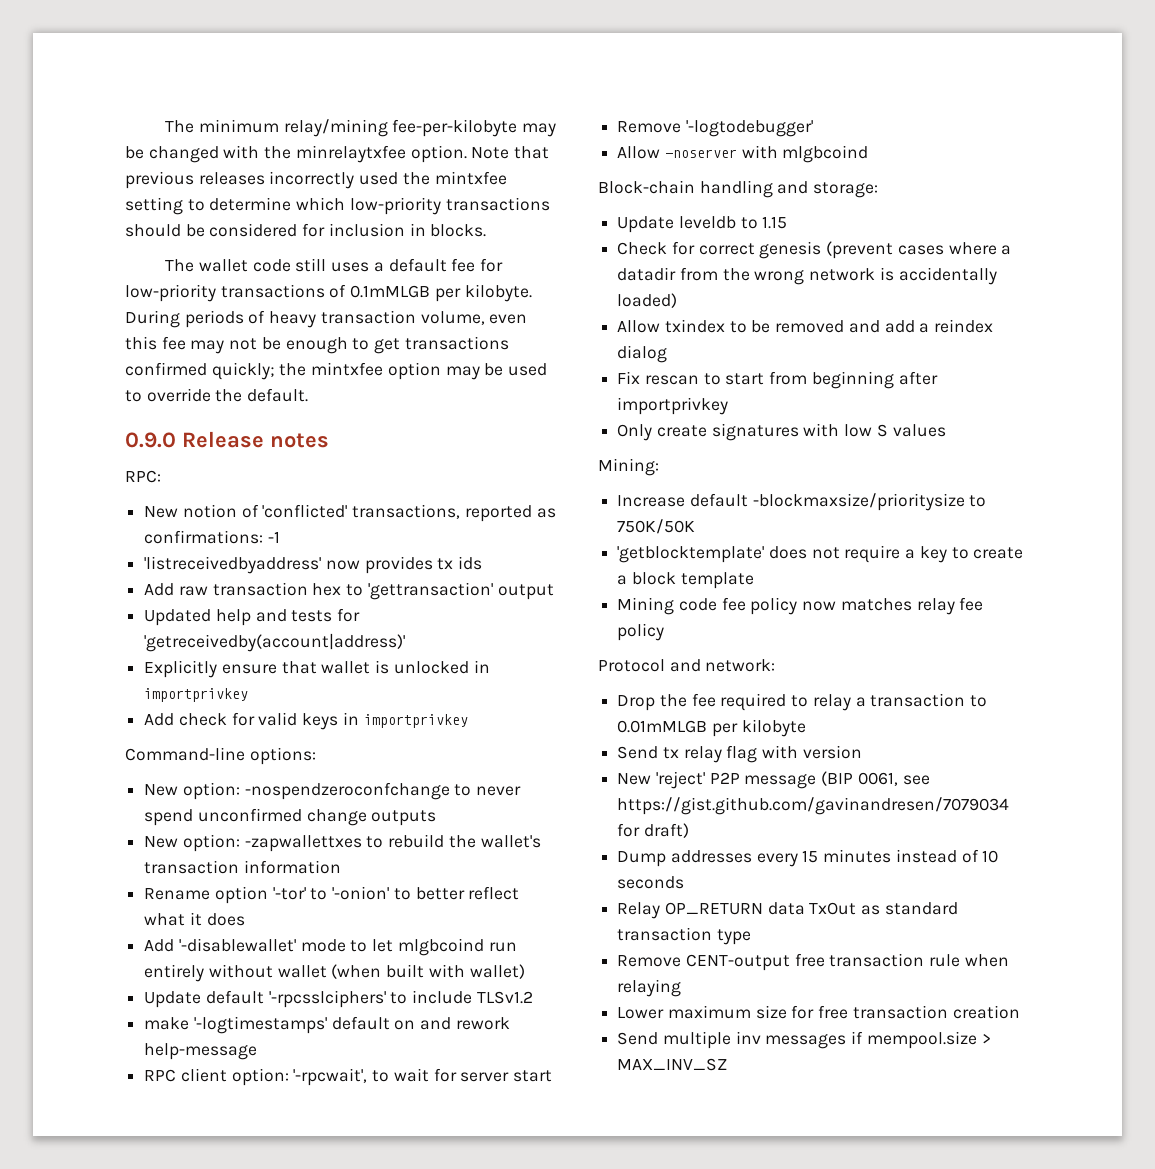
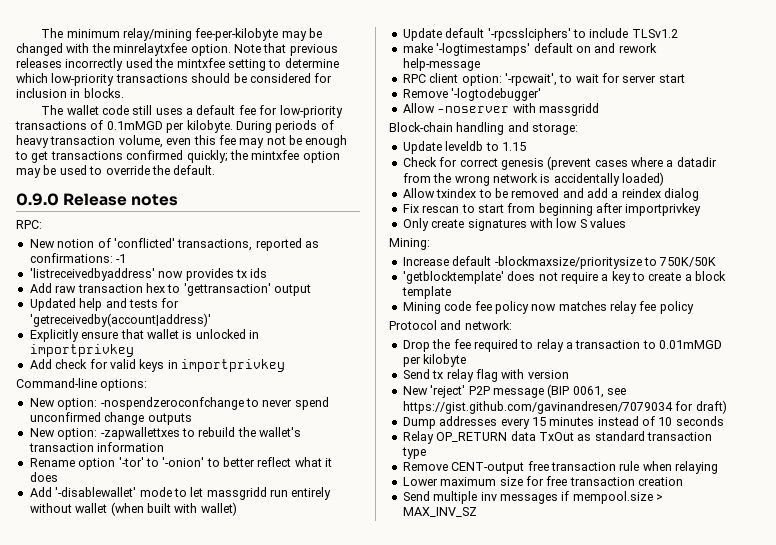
- The wallet code still uses a default fee for low-priority transactions of 0.1mMLGB per kilobyte.
+ The wallet code still uses a default fee for low-priority transactions of 0.1mMGD per kilobyte.
- Add '-disablewallet' mode to let mlgbcoind run entirely without wallet (when built with wallet)
+ Add '-disablewallet' mode to let massgridd run entirely without wallet (when built with wallet)
- Allow -noserver with mlgbcoind
+ Allow -noserver with massgridd
- Drop the fee required to relay a transaction to 0.01mMLGB per kilobyte
+ Drop the fee required to relay a transaction to 0.01mMGD per kilobyte

